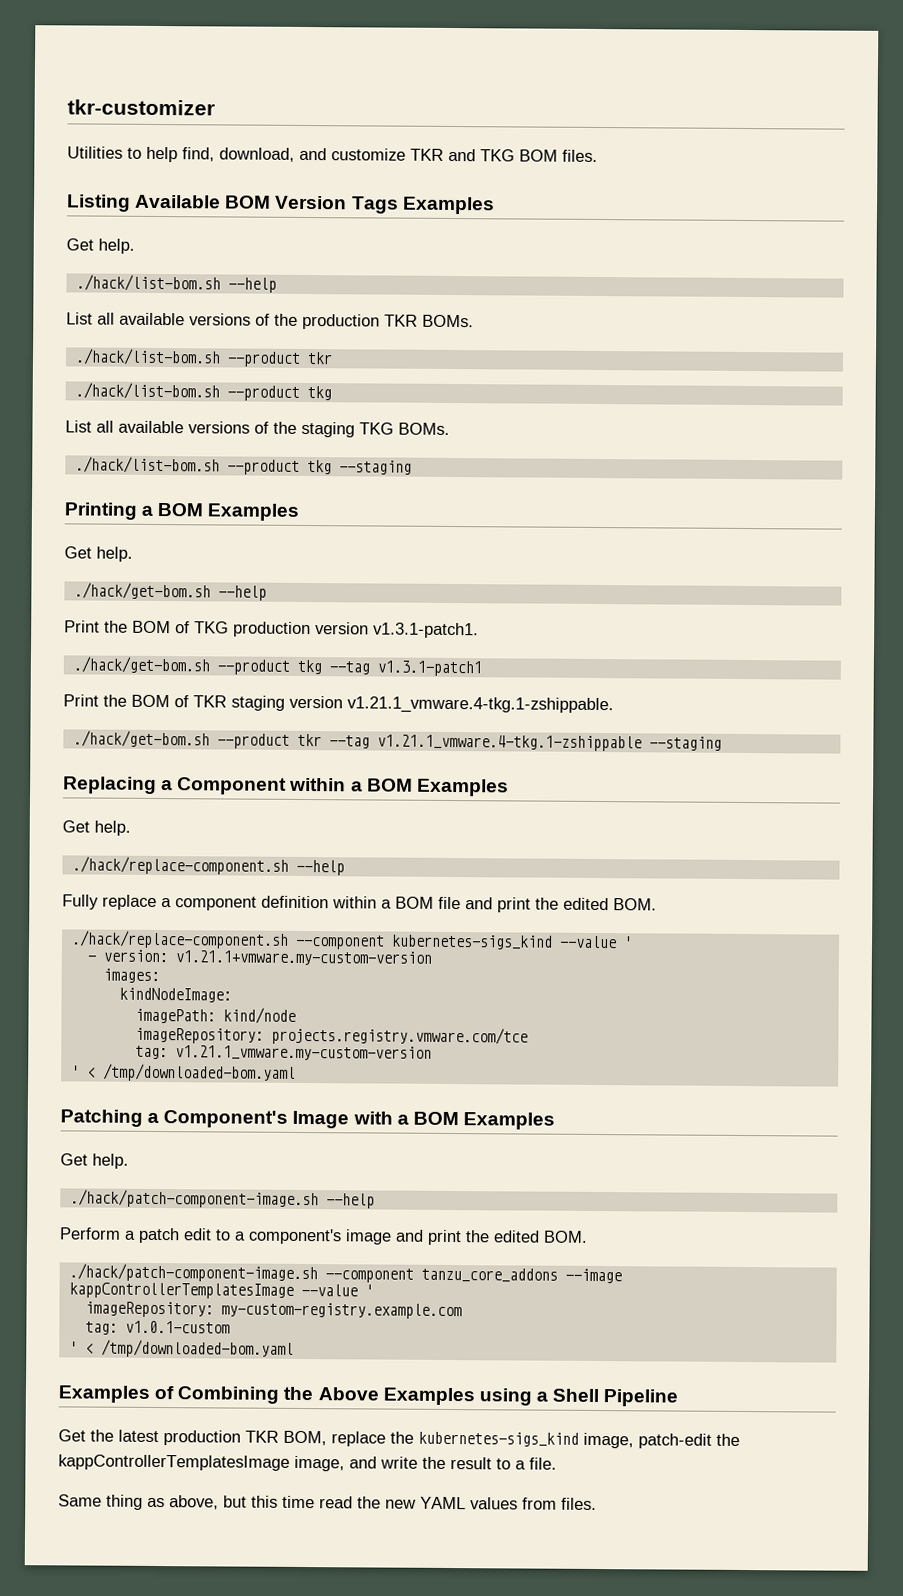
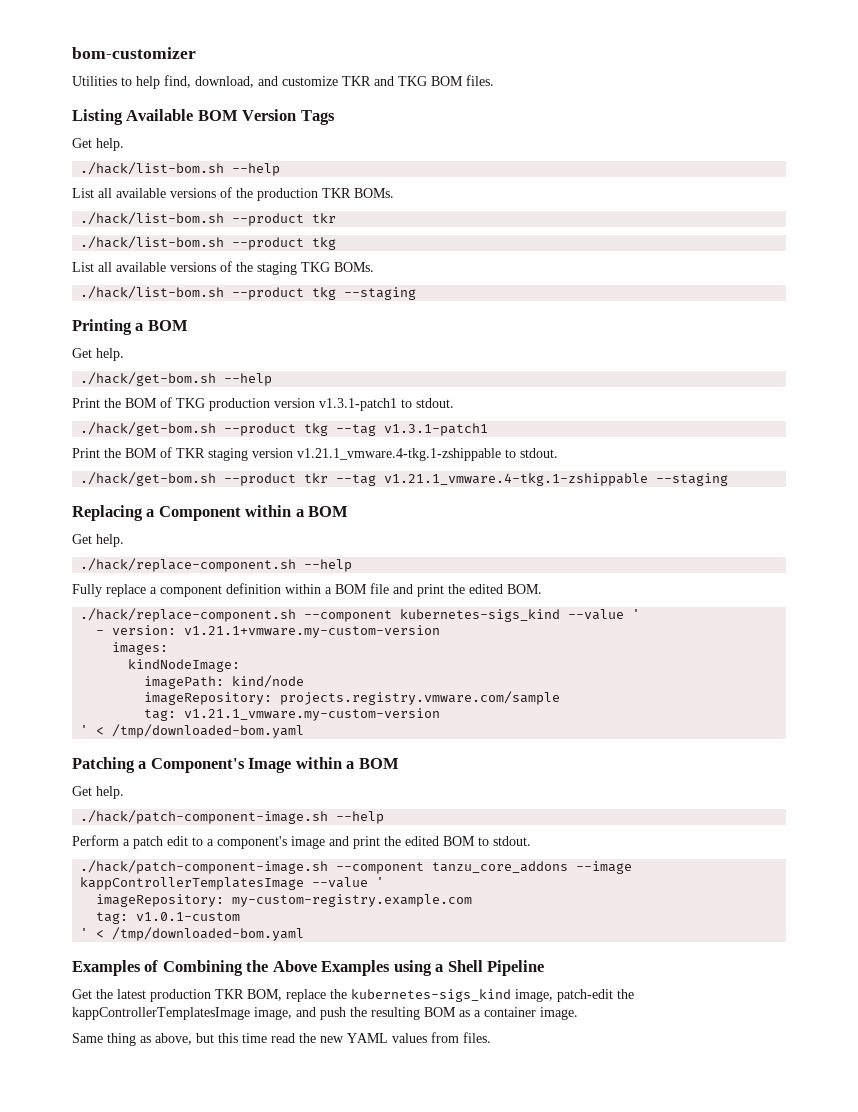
- tkr-customizer
+ bom-customizer
- Listing Available BOM Version Tags Examples
+ Listing Available BOM Version Tags
- Printing a BOM Examples
+ Printing a BOM
- Print the BOM of TKG production version v1.3.1-patch1.
+ Print the BOM of TKG production version v1.3.1-patch1 to stdout.
- Print the BOM of TKR staging version v1.21.1_vmware.4-tkg.1-zshippable.
+ Print the BOM of TKR staging version v1.21.1_vmware.4-tkg.1-zshippable to stdout.
- Replacing a Component within a BOM Examples
+ Replacing a Component within a BOM
- imageRepository: projects.registry.vmware.com/tce
+ imageRepository: projects.registry.vmware.com/sample
- Patching a Component's Image with a BOM Examples
+ Patching a Component's Image within a BOM
- Perform a patch edit to a component's image and print the edited BOM.
+ Perform a patch edit to a component's image and print the edited BOM to stdout.
- Get the latest production TKR BOM, replace the kubernetes-sigs_kind image, patch-edit the kappControllerTemplatesImage image, and write the result to a file.
+ Get the latest production TKR BOM, replace the kubernetes-sigs_kind image, patch-edit the kappControllerTemplatesImage image, and push the resulting BOM as a container image.

